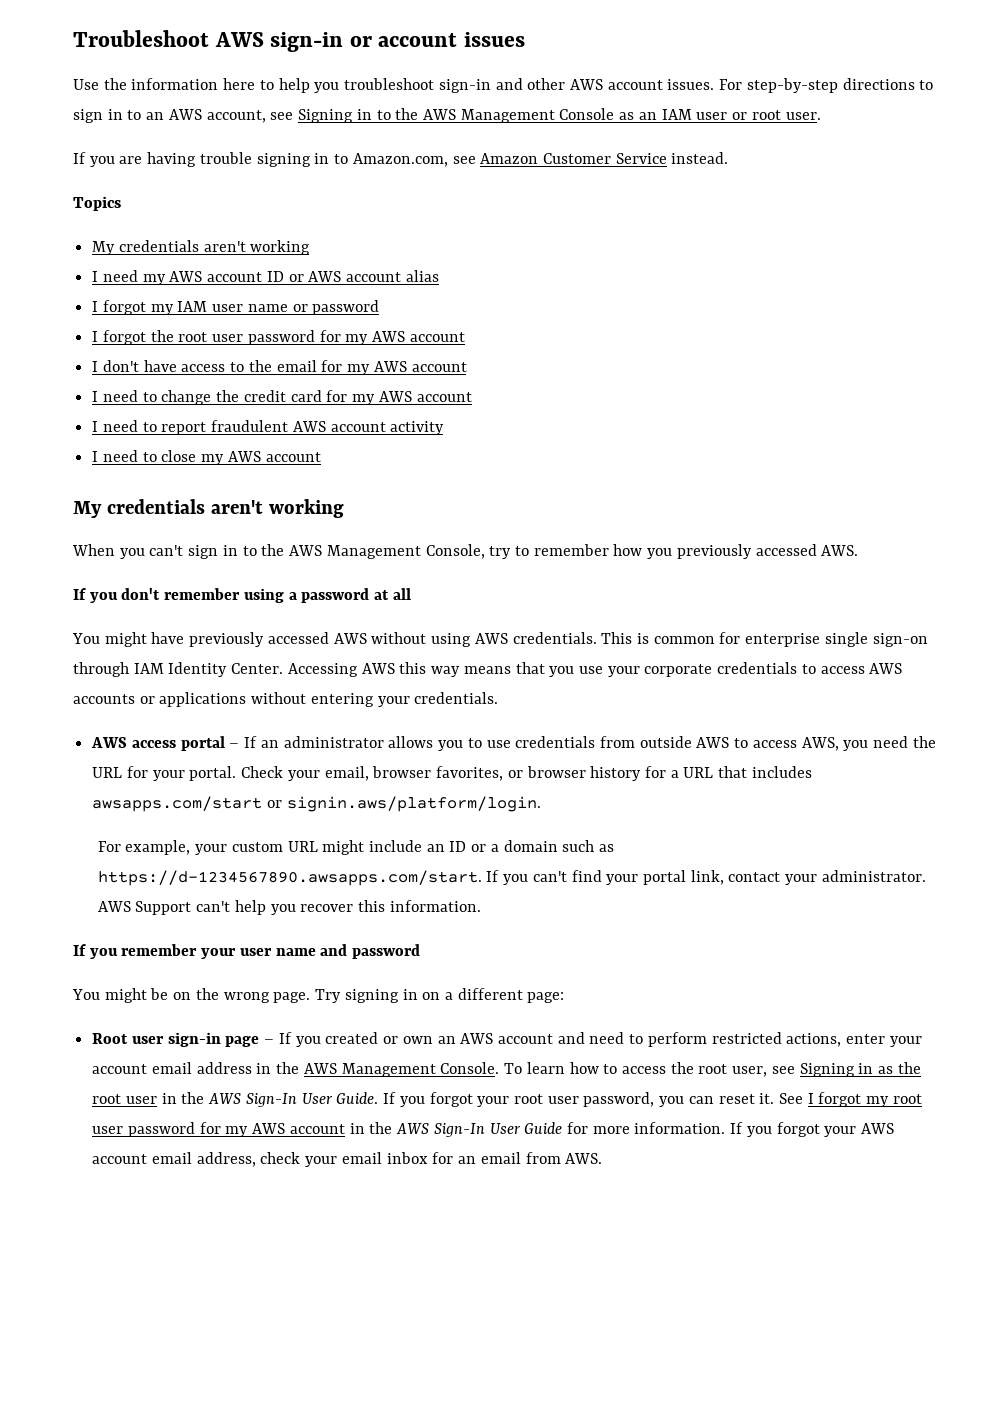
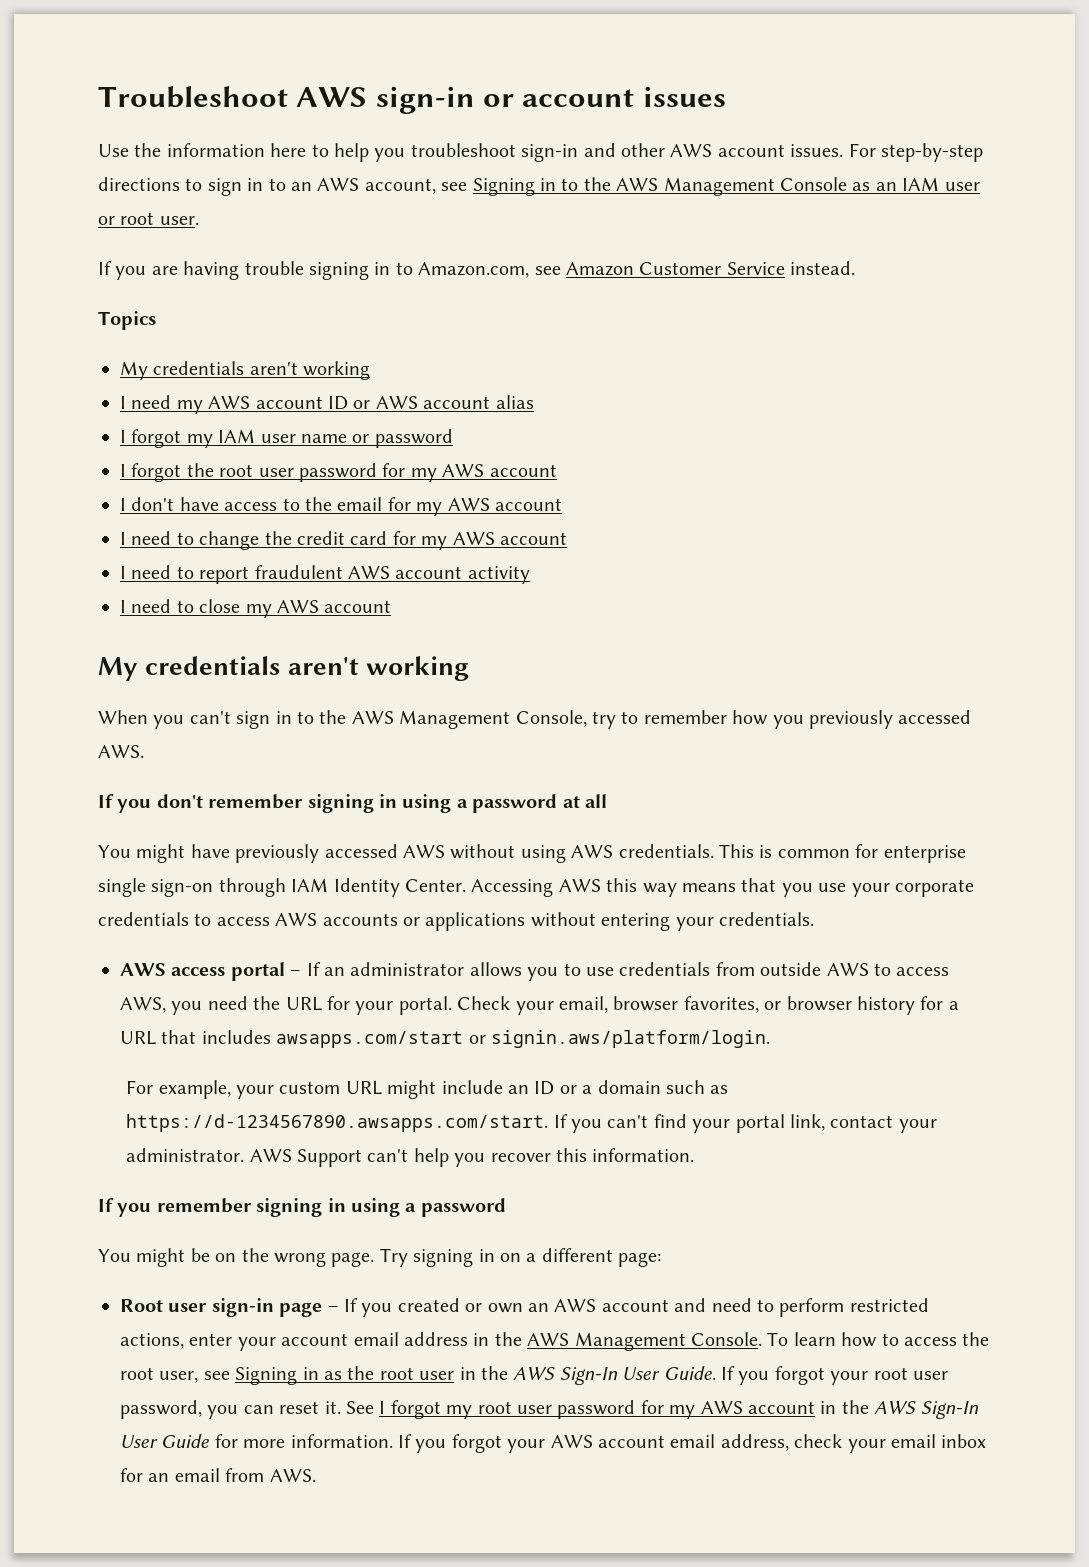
- If you don't remember using a password at all
+ If you don't remember signing in using a password at all
- If you remember your user name and password
+ If you remember signing in using a password

